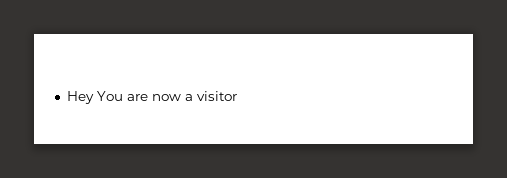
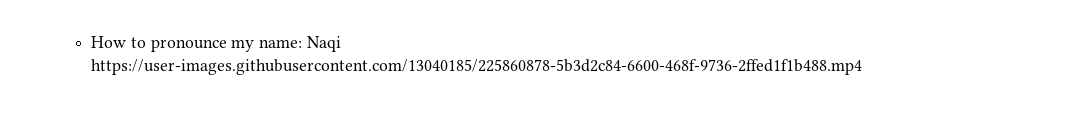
- Hey You are now a visitor
+ How to pronounce my name: Naqi https://user-images.githubusercontent.com/13040185/225860878-5b3d2c84-6600-468f-9736-2ffed1f1b488.mp4

